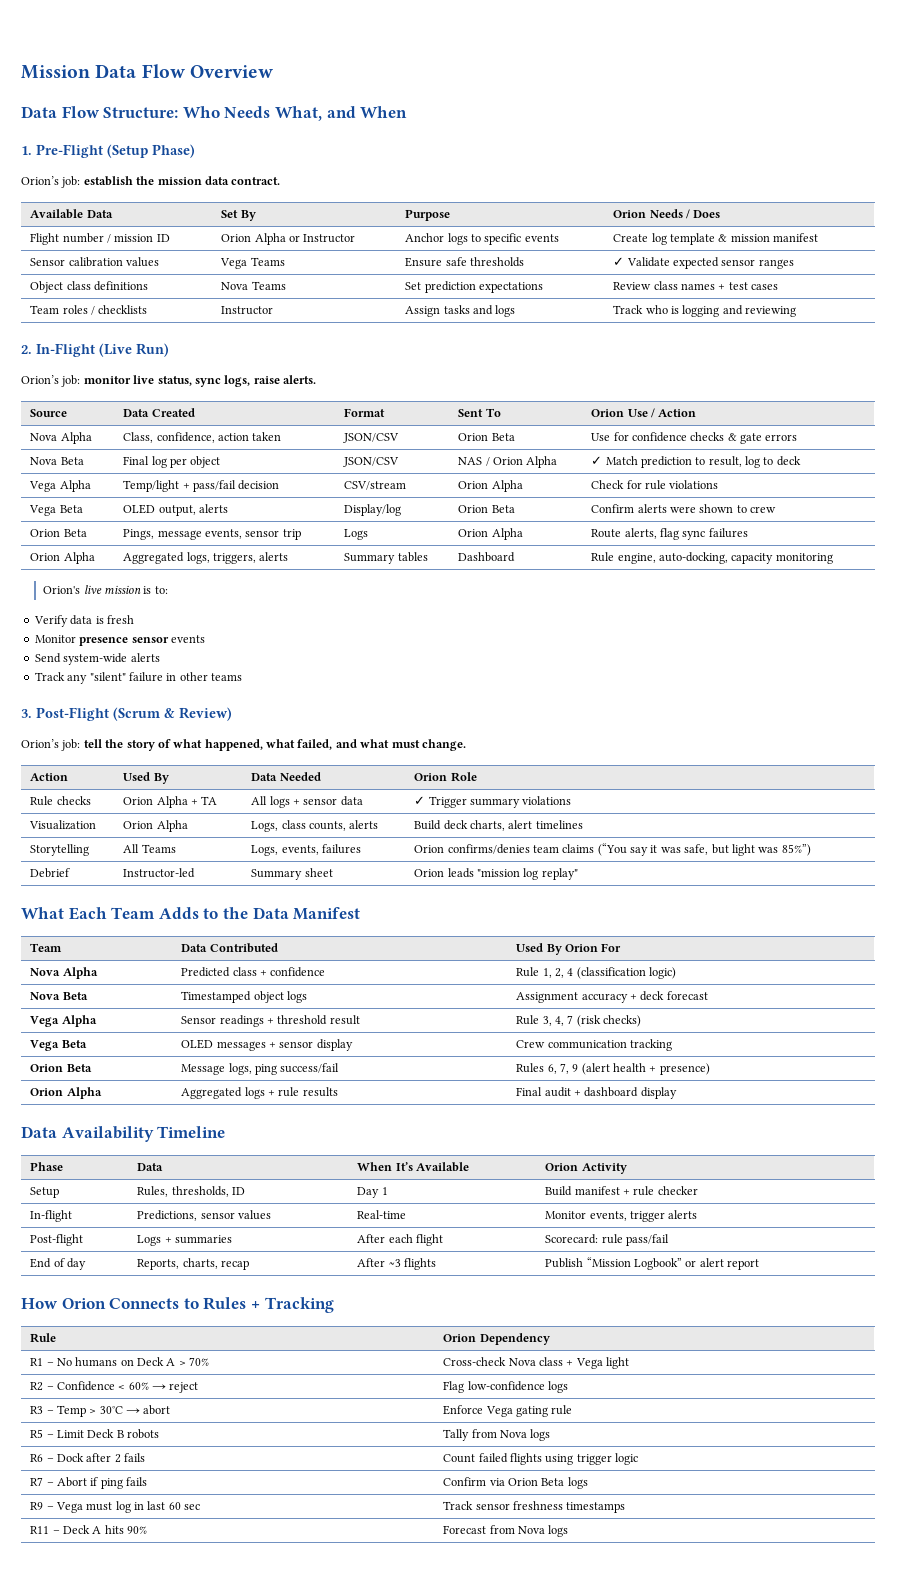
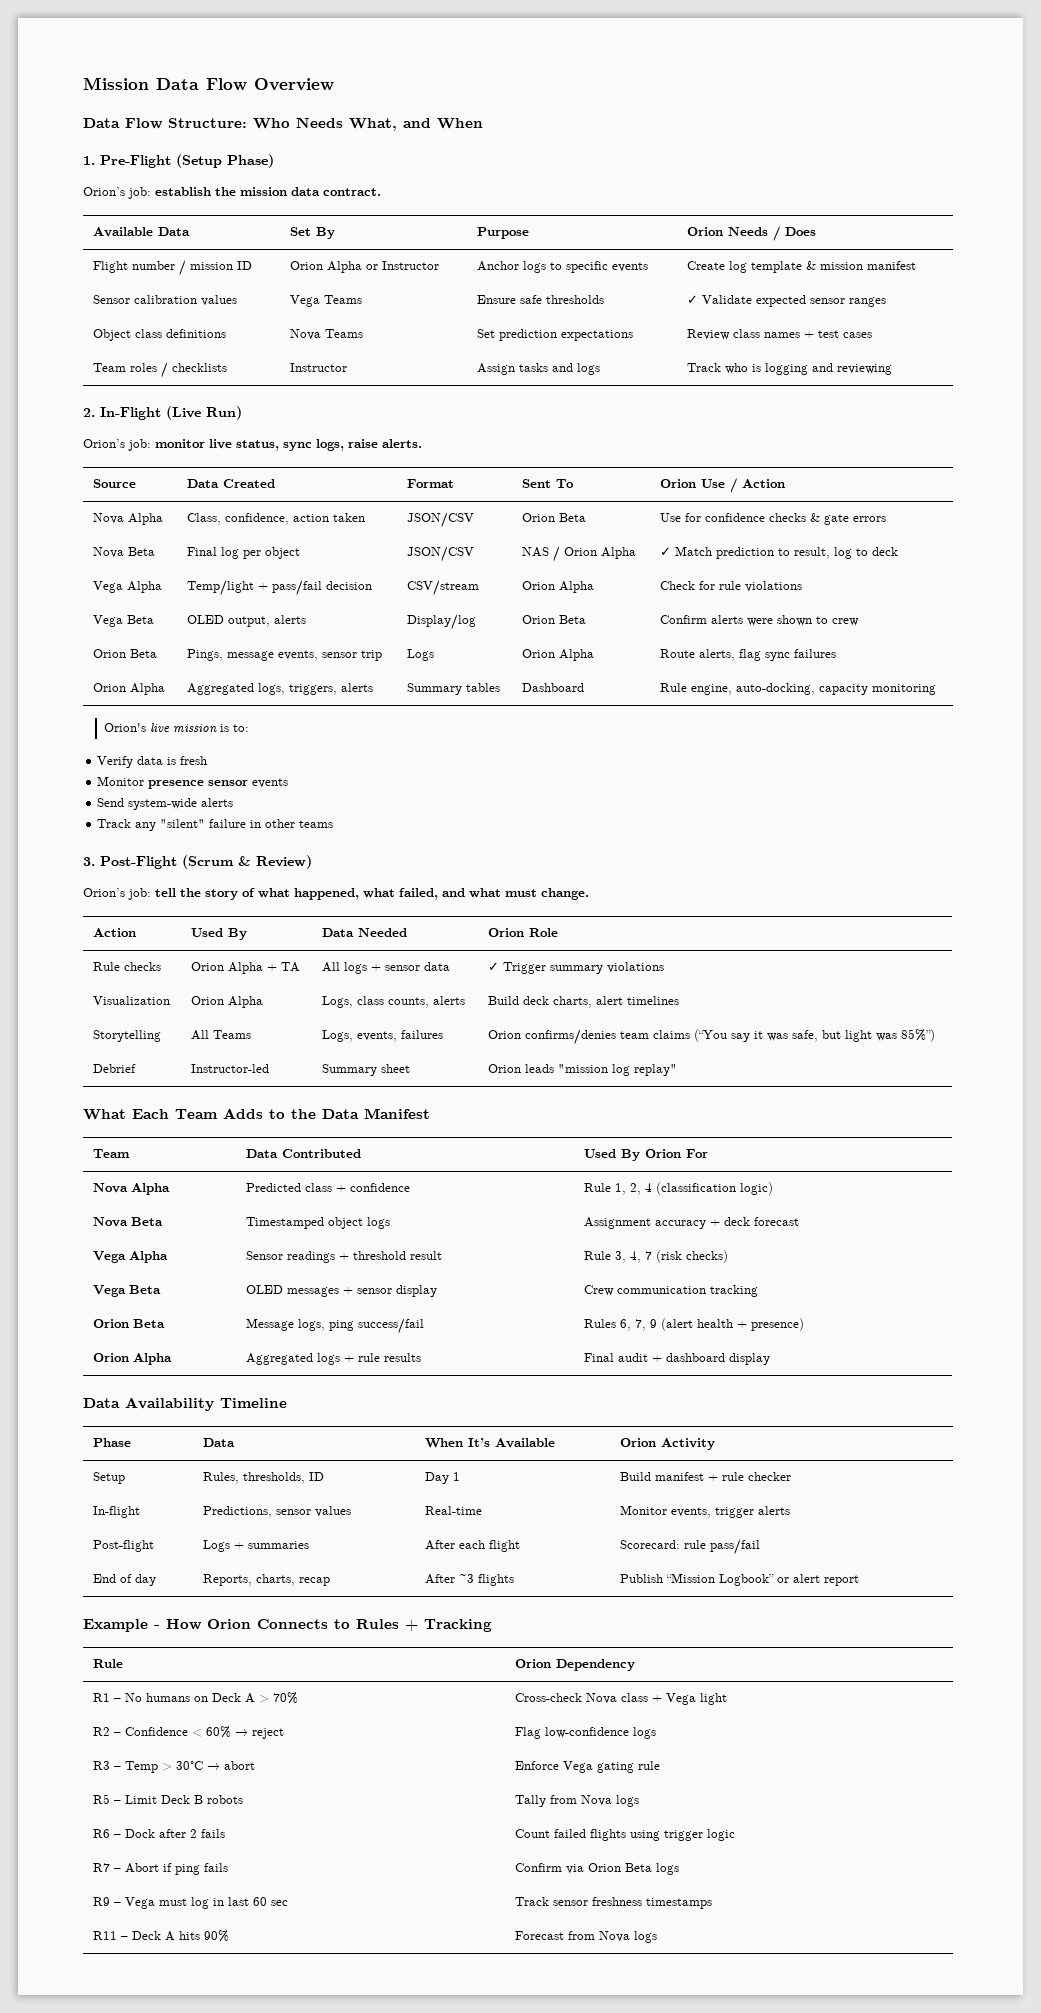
- How Orion Connects to Rules + Tracking
+ Example - How Orion Connects to Rules + Tracking

